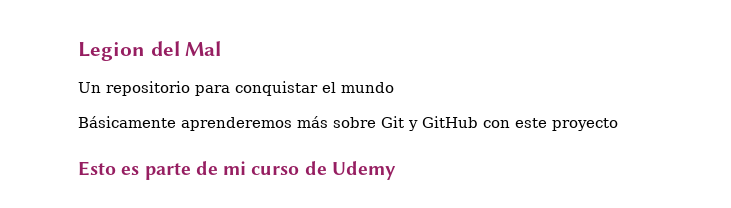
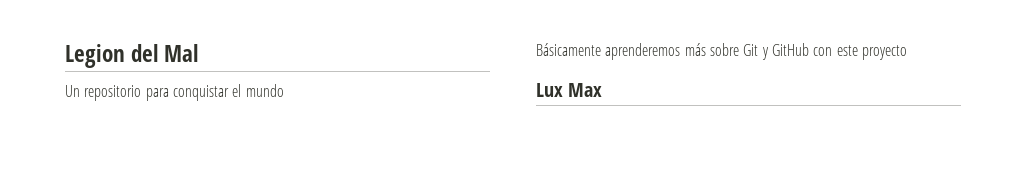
- Esto es parte de mi curso de Udemy
+ Lux Max

